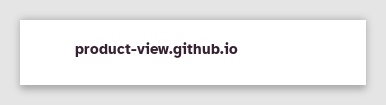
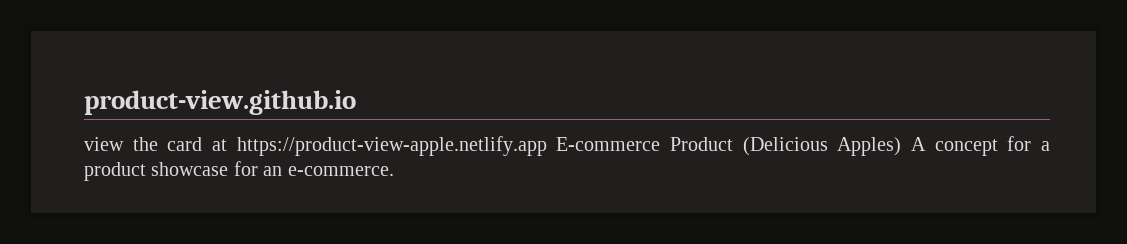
+ view the card at https://product-view-apple.netlify.app E-commerce Product (Delicious Apples) A concept for a product showcase for an e-commerce.

